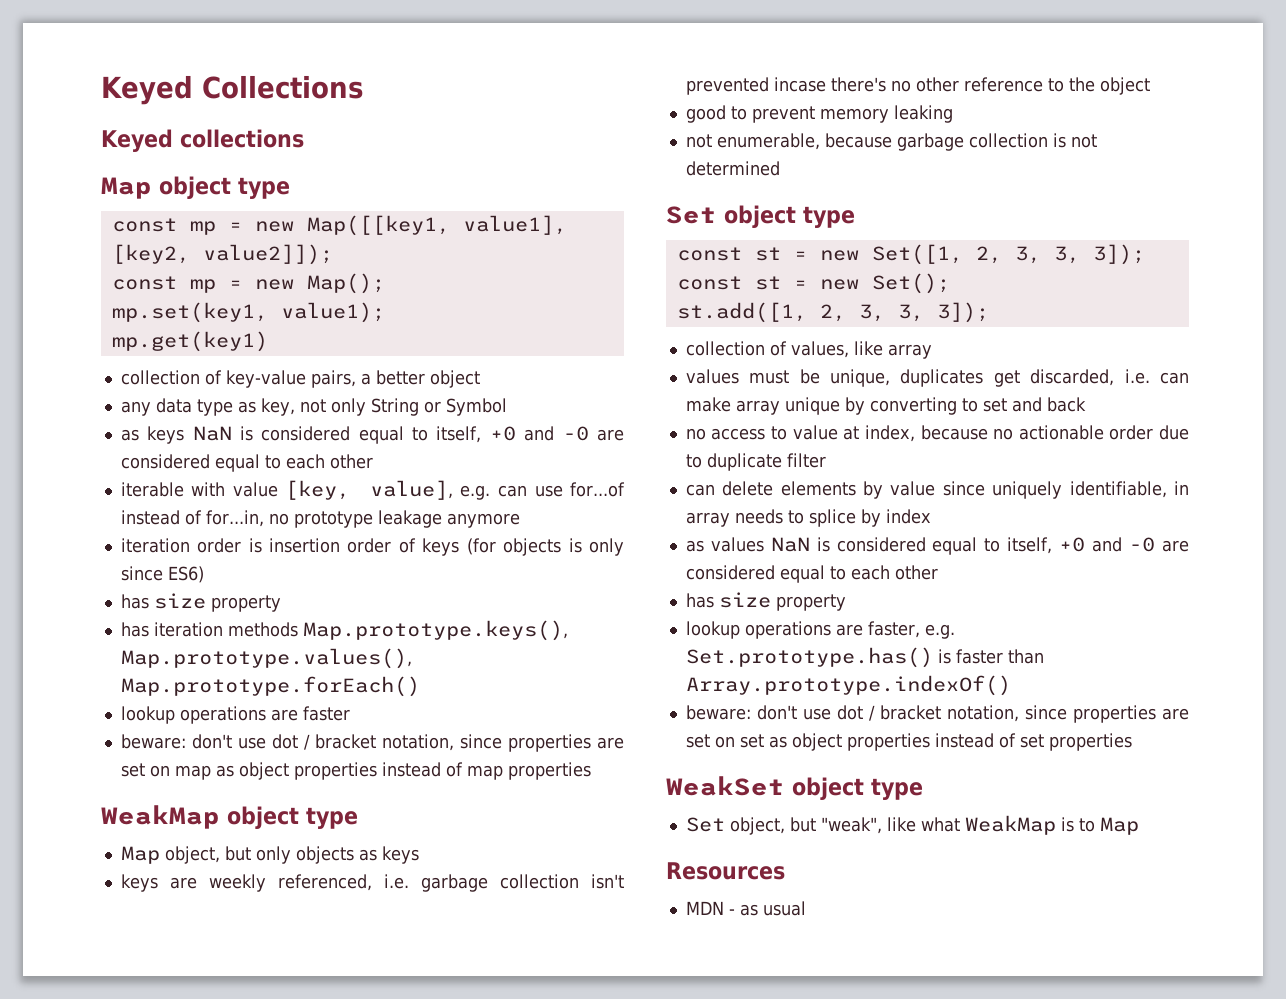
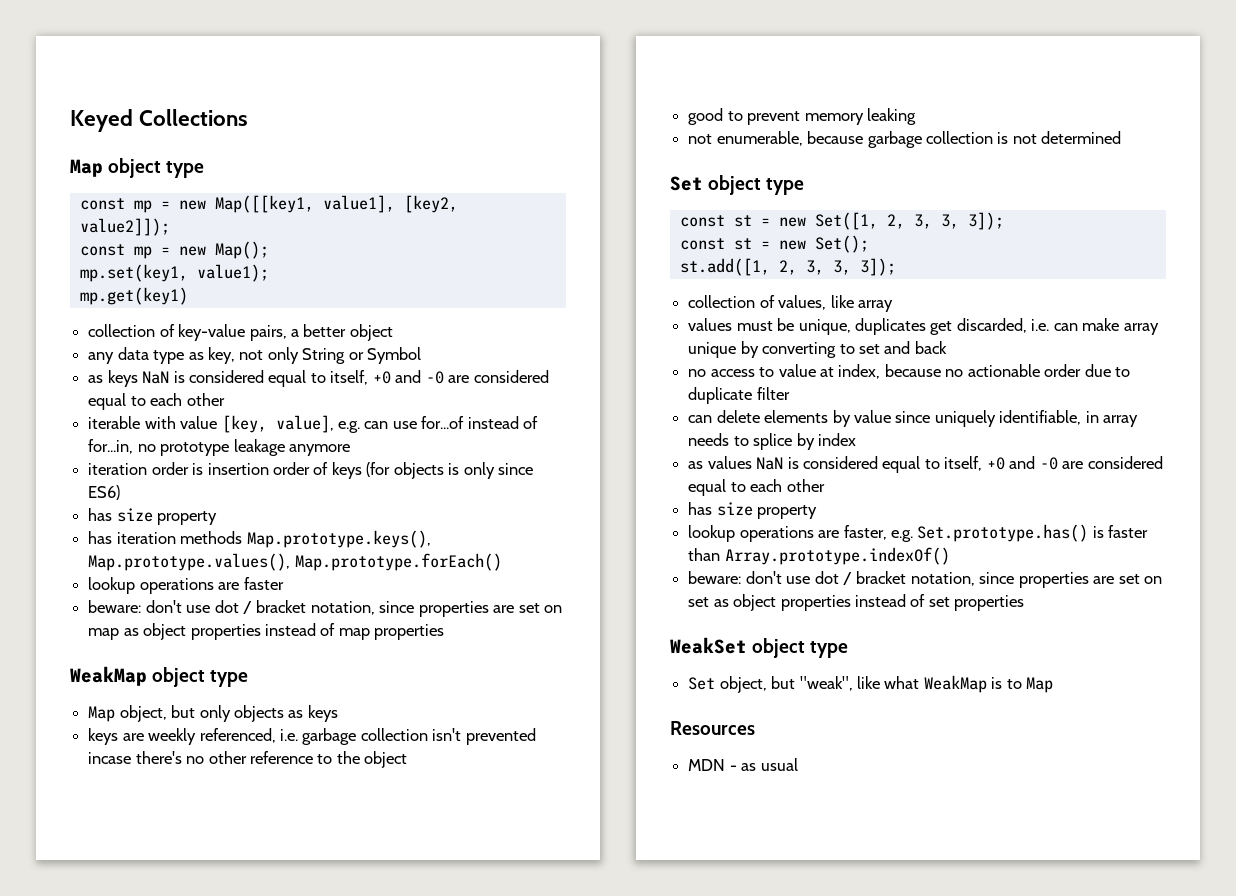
- Keyed collections

